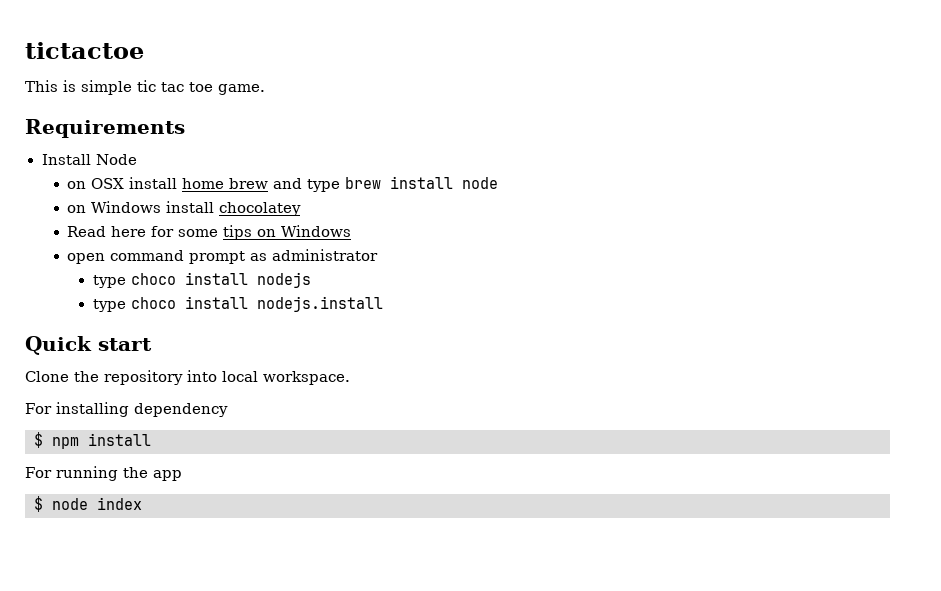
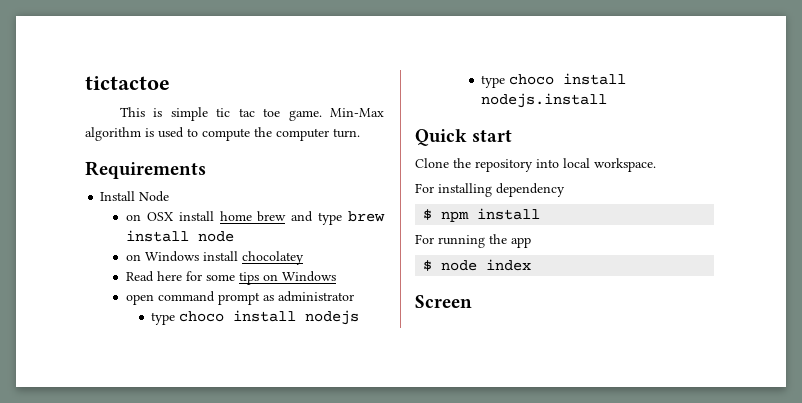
+ Min-Max algorithm is used to compute the computer turn.
+ Screen

